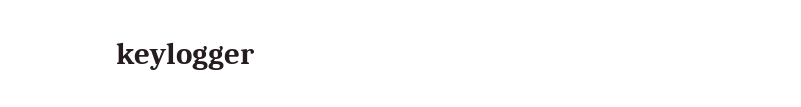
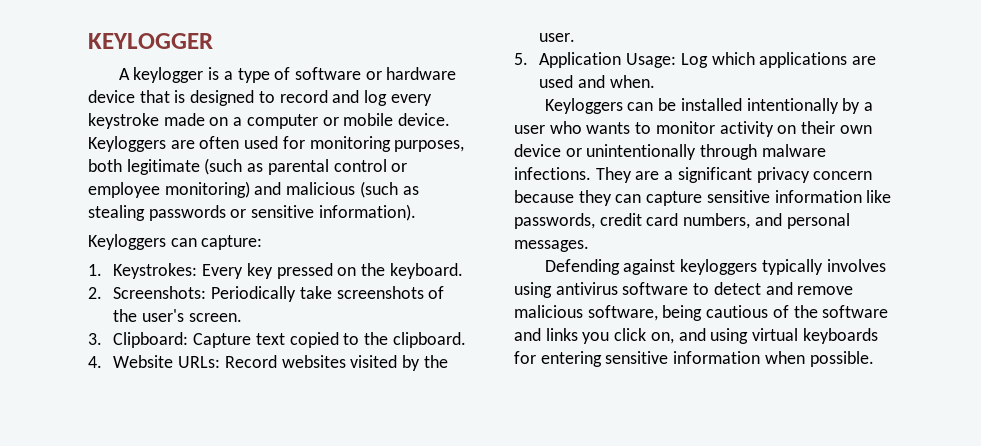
- keylogger
+ KEYLOGGER
+ A keylogger is a type of software or hardware device that is designed to record and log every keystroke made on a computer or mobile device. Keyloggers are often used for monitoring purposes, both legitimate (such as parental control or employee monitoring) and malicious (such as stealing passwords or sensitive information).
+ Keyloggers can capture:
+ 1. Keystrokes: Every key pressed on the keyboard.
+ 2. Screenshots: Periodically take screenshots of the user's screen.
+ 3. Clipboard: Capture text copied to the clipboard.
+ 4. Website URLs: Record websites visited by the user.
+ 5. Application Usage: Log which applications are used and when.
+ Keyloggers can be installed intentionally by a user who wants to monitor activity on their own device or unintentionally through malware infections. They are a significant privacy concern because they can capture sensitive information like passwords, credit card numbers, and personal messages.
+ Defending against keyloggers typically involves using antivirus software to detect and remove malicious software, being cautious of the software and links you click on, and using virtual keyboards for entering sensitive information when possible.

